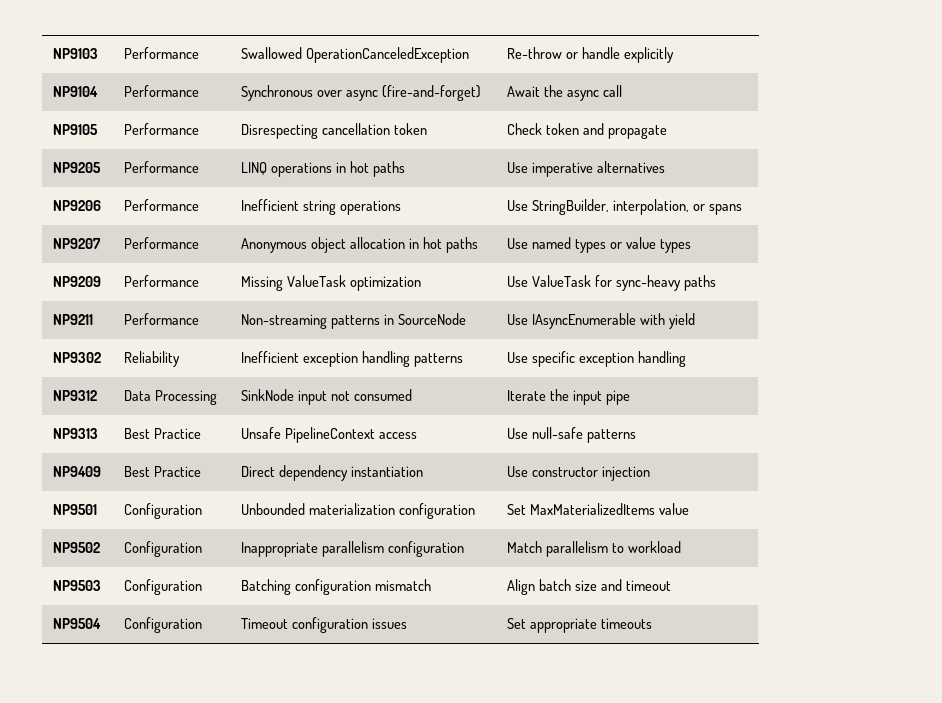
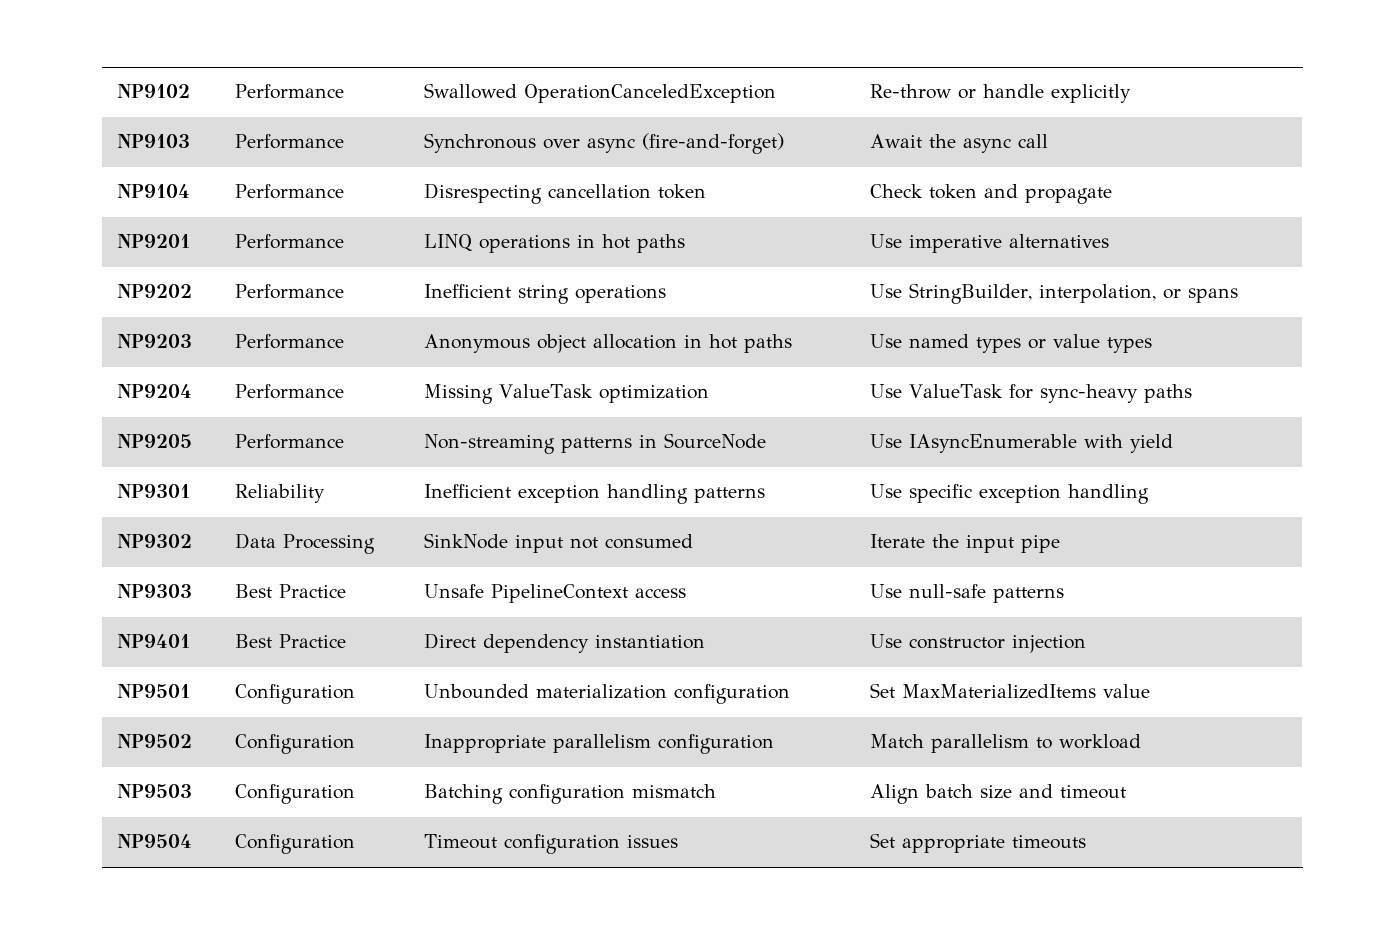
- NP9103 | Performance | Swallowed OperationCanceledException | Re-throw or handle explicitly
+ NP9102 | Performance | Swallowed OperationCanceledException | Re-throw or handle explicitly
- NP9104 | Performance | Synchronous over async (fire-and-forget) | Await the async call
+ NP9103 | Performance | Synchronous over async (fire-and-forget) | Await the async call
- NP9105 | Performance | Disrespecting cancellation token | Check token and propagate
+ NP9104 | Performance | Disrespecting cancellation token | Check token and propagate
- NP9205 | Performance | LINQ operations in hot paths | Use imperative alternatives
+ NP9201 | Performance | LINQ operations in hot paths | Use imperative alternatives
- NP9206 | Performance | Inefficient string operations | Use StringBuilder, interpolation, or spans
+ NP9202 | Performance | Inefficient string operations | Use StringBuilder, interpolation, or spans
- NP9207 | Performance | Anonymous object allocation in hot paths | Use named types or value types
+ NP9203 | Performance | Anonymous object allocation in hot paths | Use named types or value types
- NP9209 | Performance | Missing ValueTask optimization | Use ValueTask for sync-heavy paths
+ NP9204 | Performance | Missing ValueTask optimization | Use ValueTask for sync-heavy paths
- NP9211 | Performance | Non-streaming patterns in SourceNode | Use IAsyncEnumerable with yield
+ NP9205 | Performance | Non-streaming patterns in SourceNode | Use IAsyncEnumerable with yield
- NP9302 | Reliability | Inefficient exception handling patterns | Use specific exception handling
+ NP9301 | Reliability | Inefficient exception handling patterns | Use specific exception handling
- NP9312 | Data Processing | SinkNode input not consumed | Iterate the input pipe
+ NP9302 | Data Processing | SinkNode input not consumed | Iterate the input pipe
- NP9313 | Best Practice | Unsafe PipelineContext access | Use null-safe patterns
+ NP9303 | Best Practice | Unsafe PipelineContext access | Use null-safe patterns
- NP9409 | Best Practice | Direct dependency instantiation | Use constructor injection
+ NP9401 | Best Practice | Direct dependency instantiation | Use constructor injection

